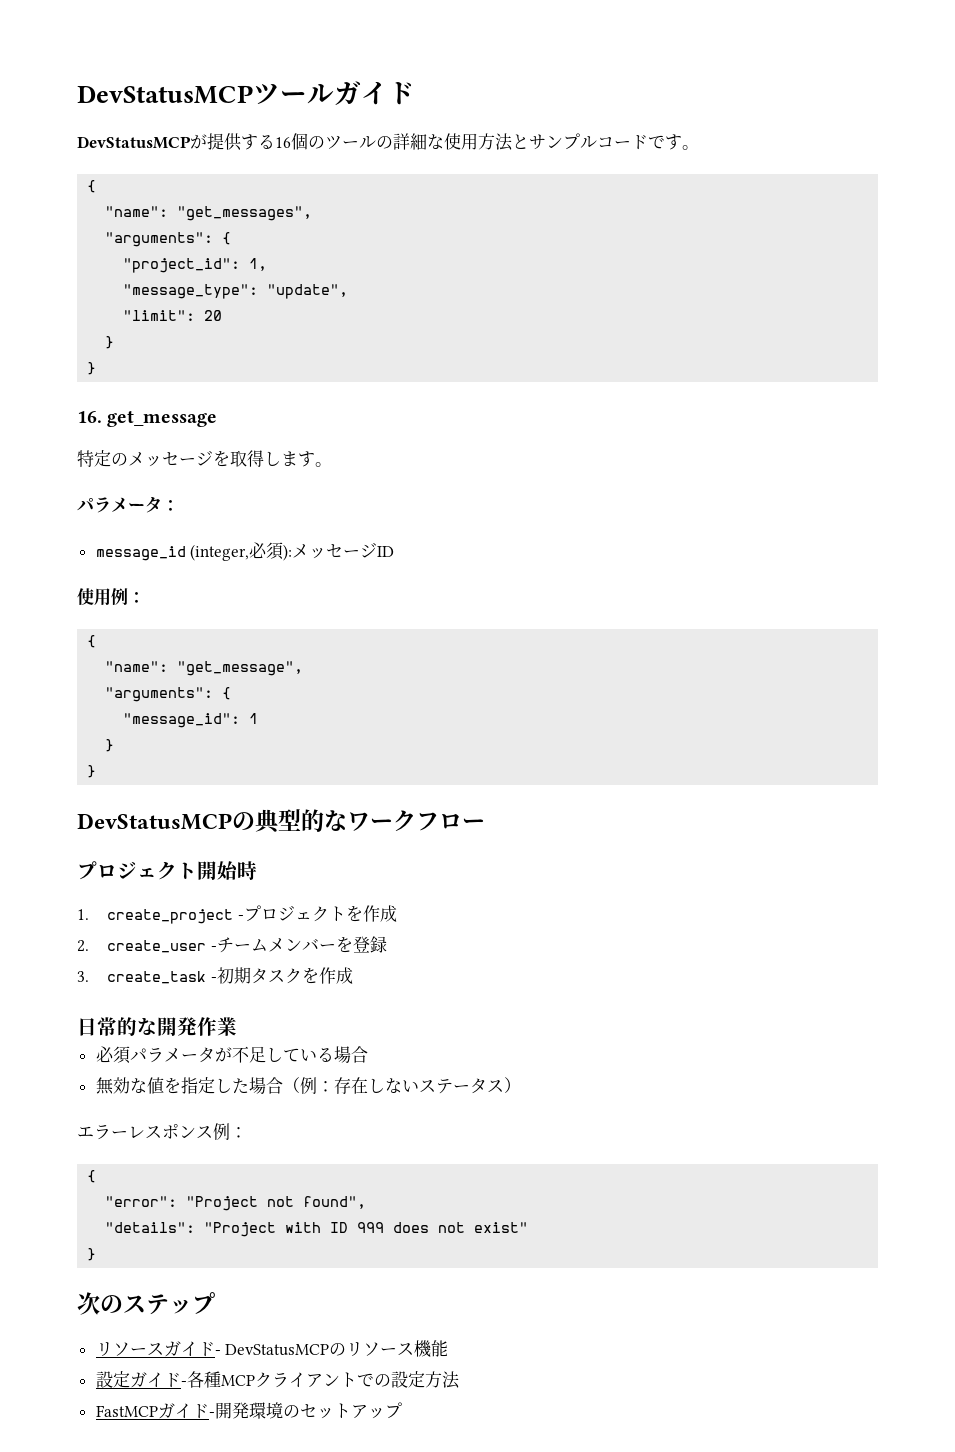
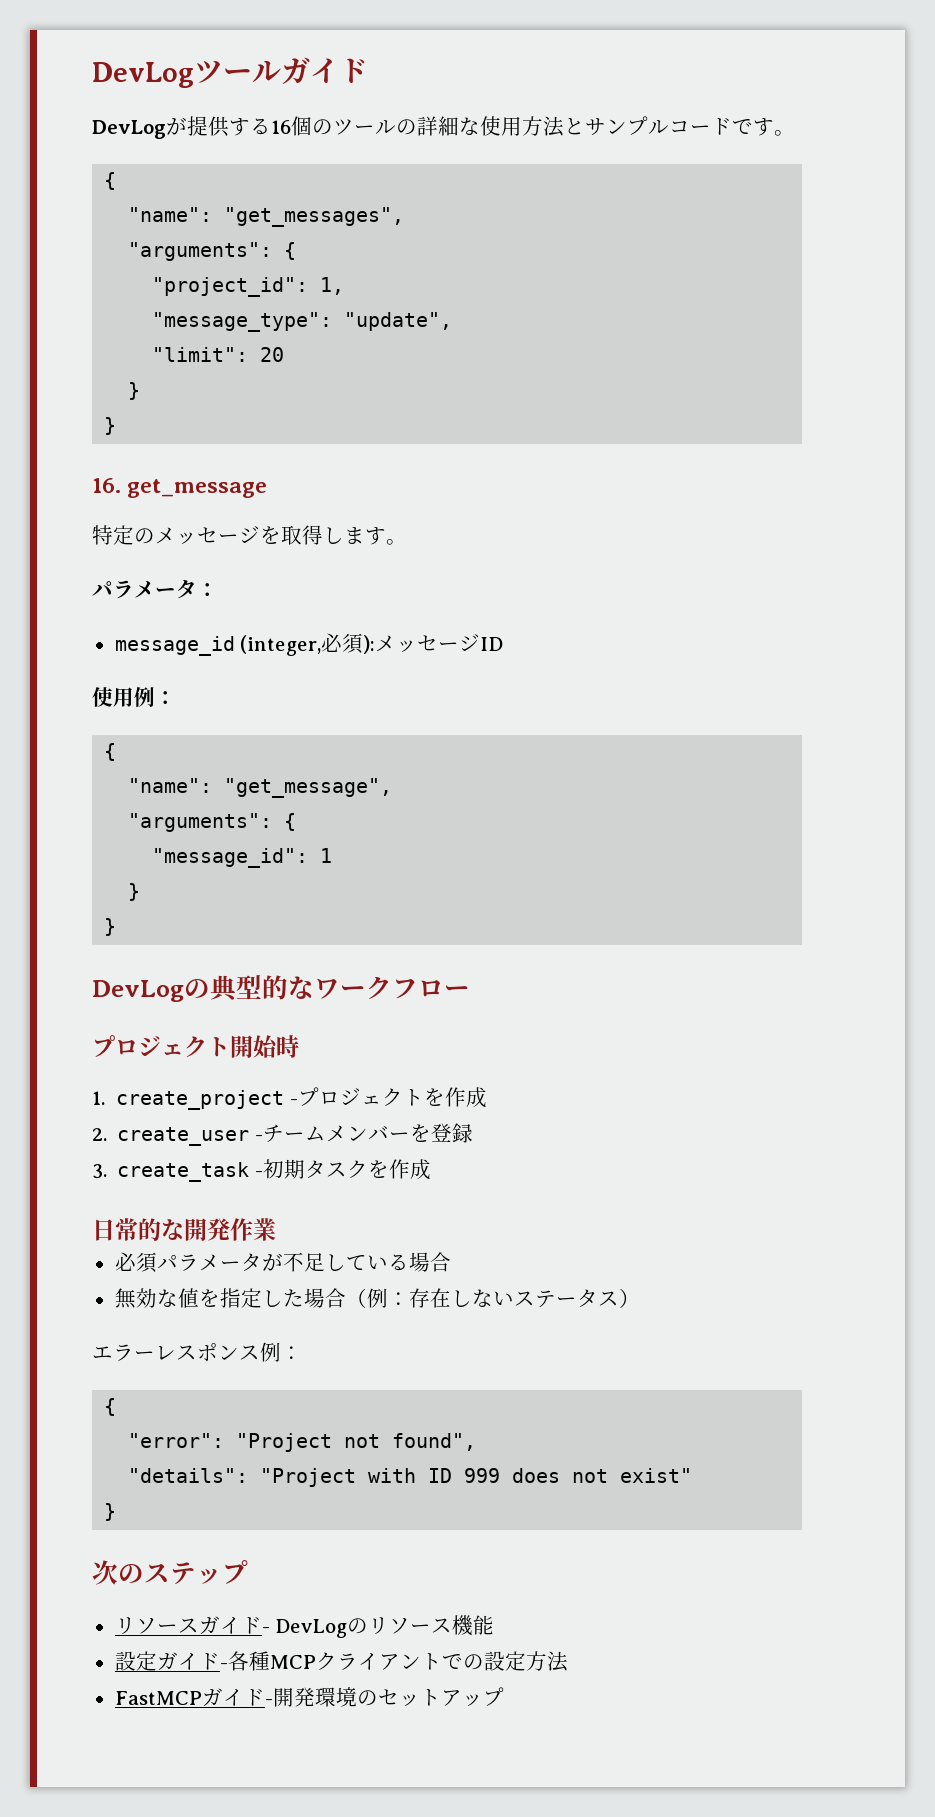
- DevStatusMCPツールガイド
+ DevLogツールガイド
- DevStatusMCPが提供する16個のツールの詳細な使用方法とサンプルコードです。
+ DevLogが提供する16個のツールの詳細な使用方法とサンプルコードです。
- DevStatusMCPの典型的なワークフロー
+ DevLogの典型的なワークフロー
- リソースガイド- DevStatusMCPのリソース機能
+ リソースガイド- DevLogのリソース機能

